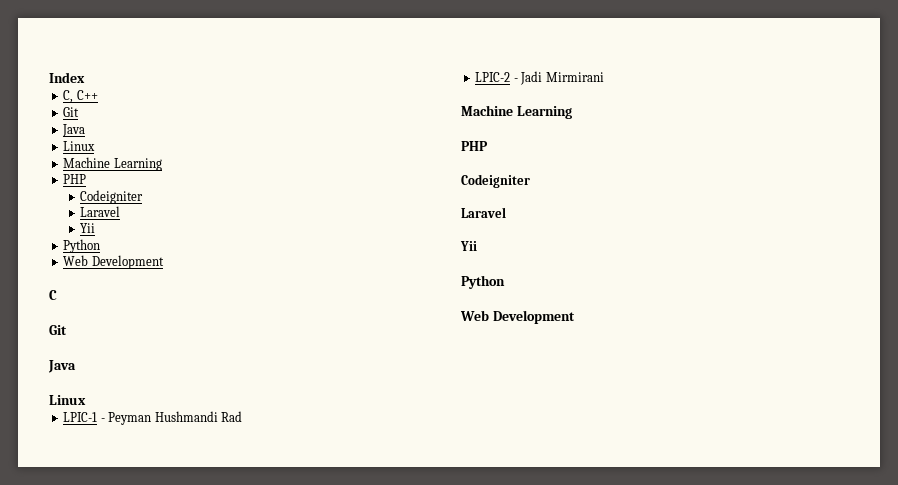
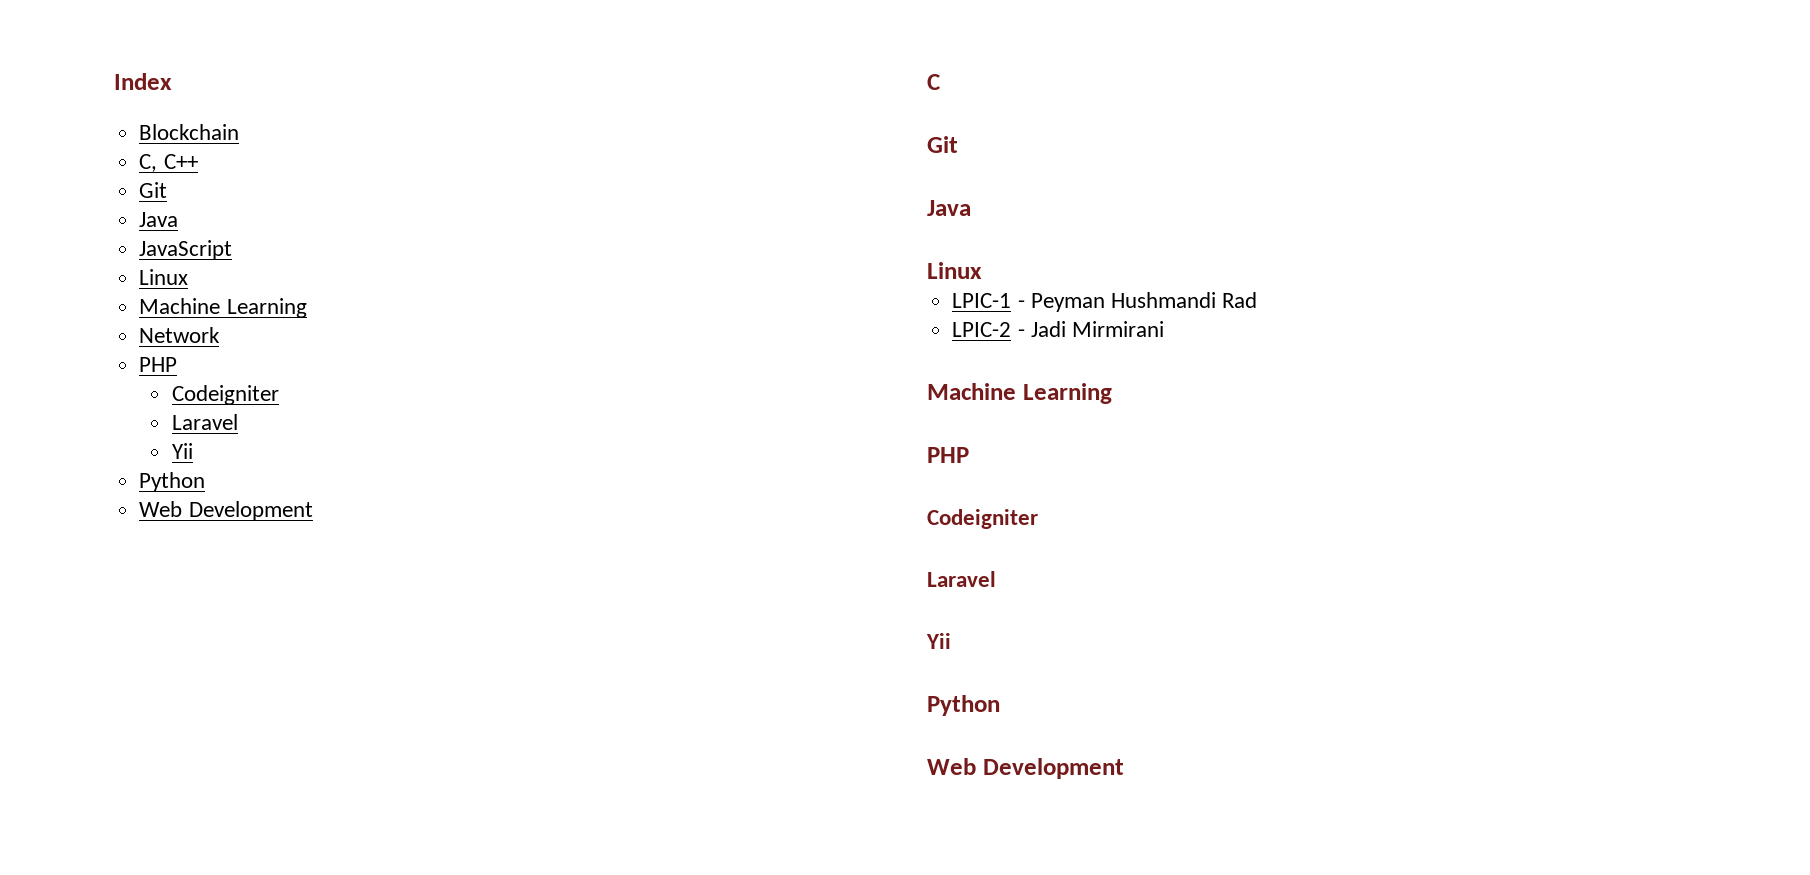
+ Blockchain
+ JavaScript
+ Network

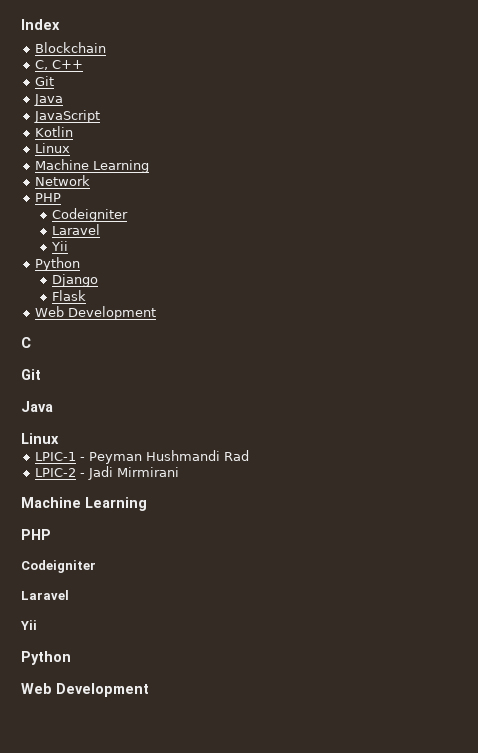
+ Kotlin
+ Django
+ Flask

